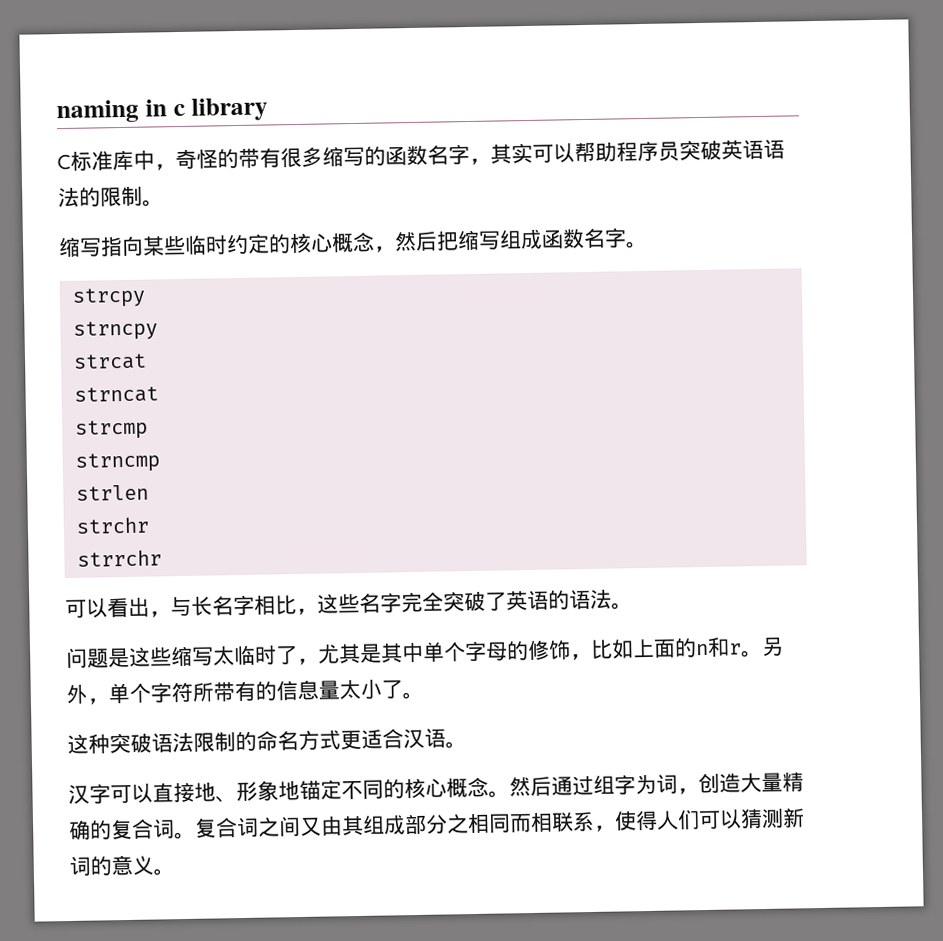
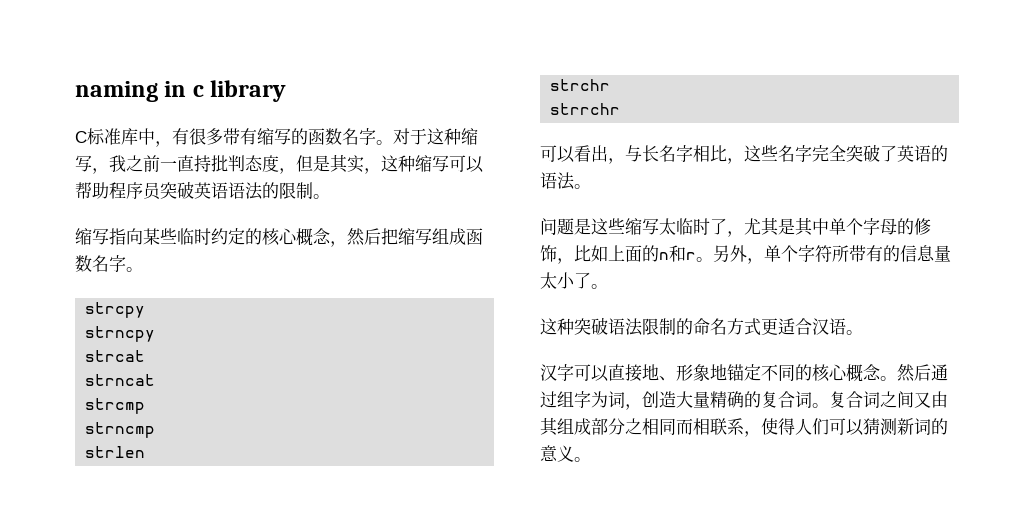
- C标准库中，奇怪的带有很多缩写的函数名字，其实可以帮助程序员突破英语语法的限制。
+ C标准库中，有很多带有缩写的函数名字。对于这种缩写，我之前一直持批判态度，但是其实，这种缩写可以帮助程序员突破英语语法的限制。

